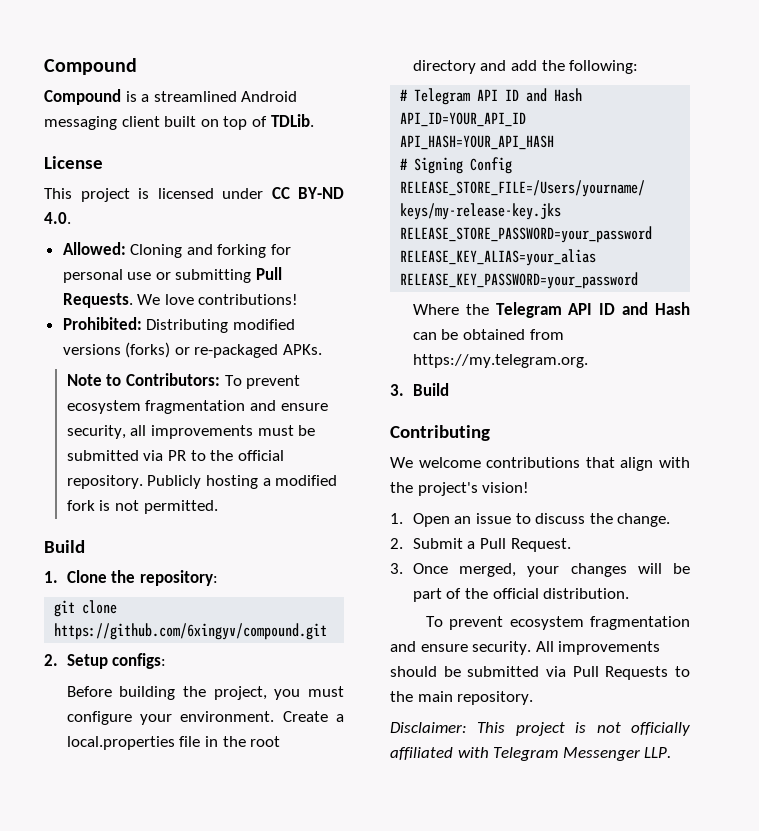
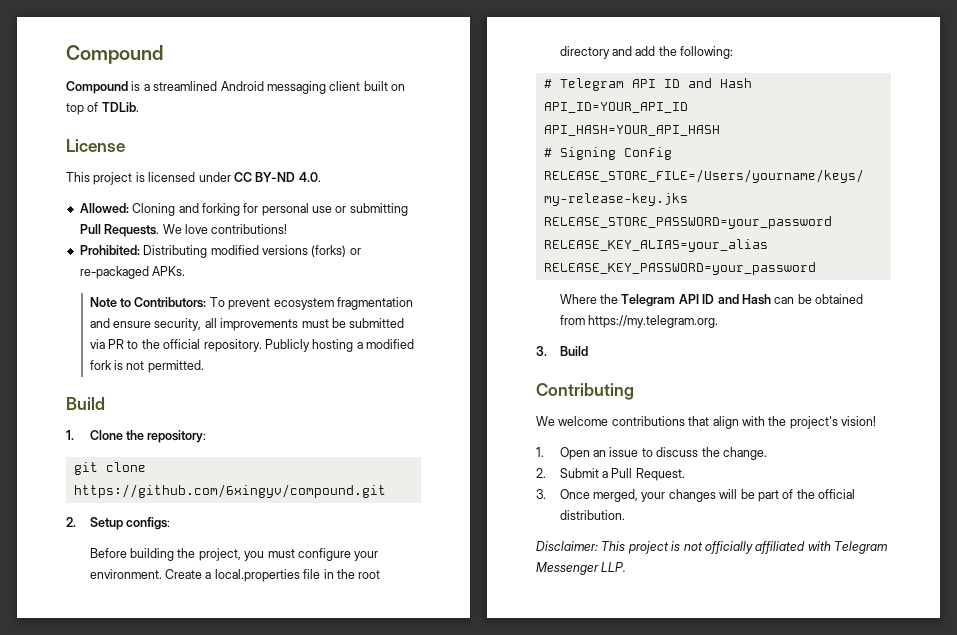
- To prevent ecosystem fragmentation and ensure security. All improvements should be submitted via Pull Requests to the main repository.

